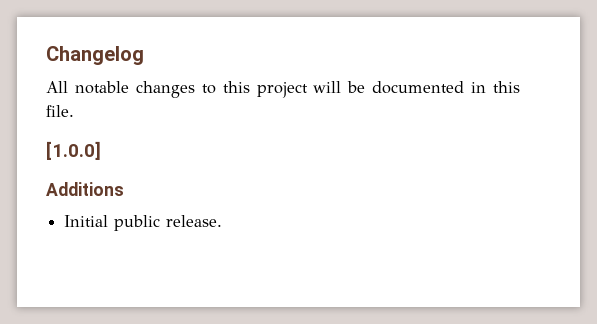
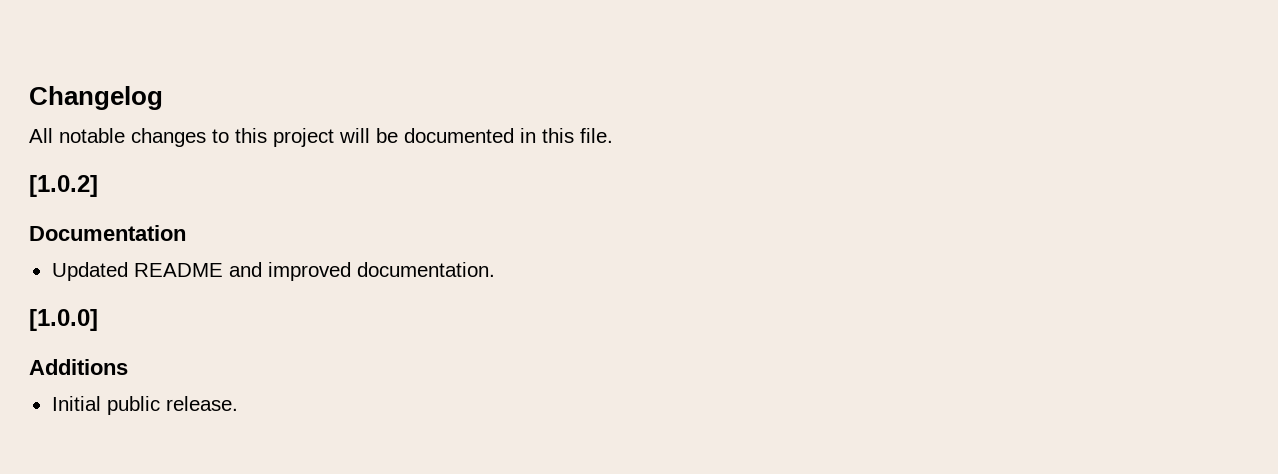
+ [1.0.2]
+ Documentation
+ Updated README and improved documentation.

